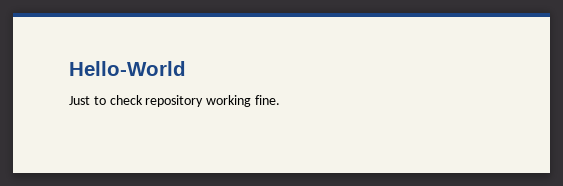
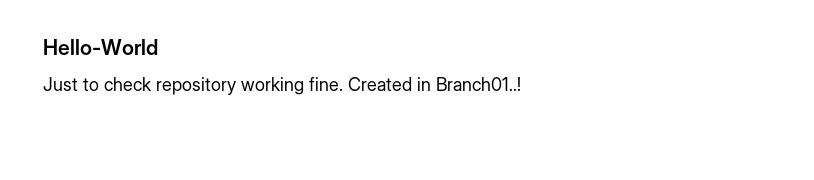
+ Created in Branch01..!

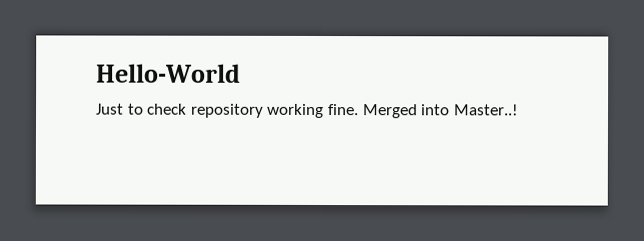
- Created in Branch01..!
+ Merged into Master..!

